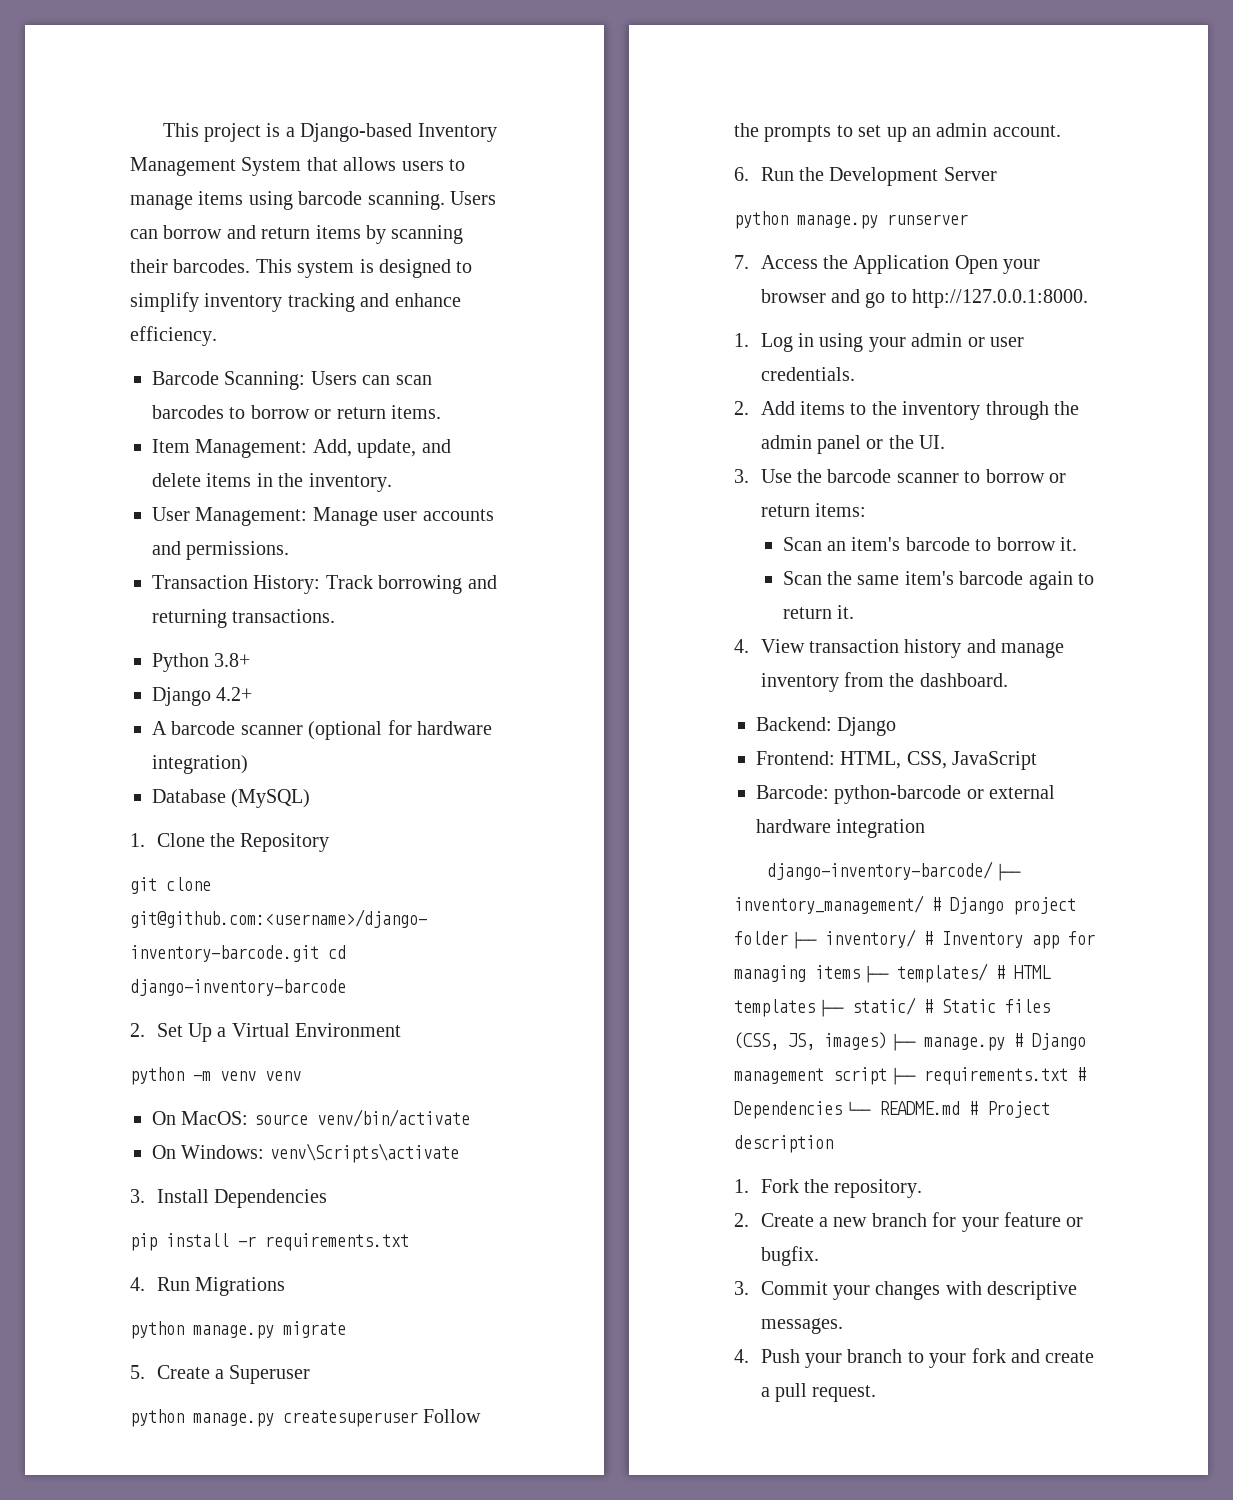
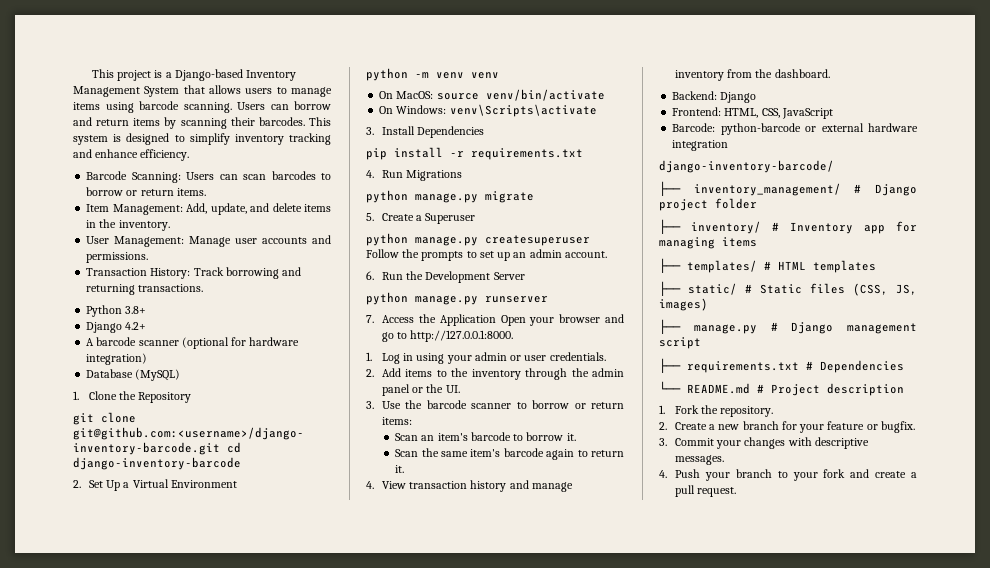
- django-inventory-barcode/ ├── inventory_management/ # Django project folder ├── inventory/ # Inventory app for managing items ├── templates/ # HTML templates ├── static/ # Static files (CSS, JS, images) ├── manage.py # Django management script ├── requirements.txt # Dependencies └── README.md # Project description
+ django-inventory-barcode/
+ ├── inventory_management/ # Django project folder
+ ├── inventory/ # Inventory app for managing items
+ ├── templates/ # HTML templates
+ ├── static/ # Static files (CSS, JS, images)
+ ├── manage.py # Django management script
+ ├── requirements.txt # Dependencies
+ └── README.md # Project description

